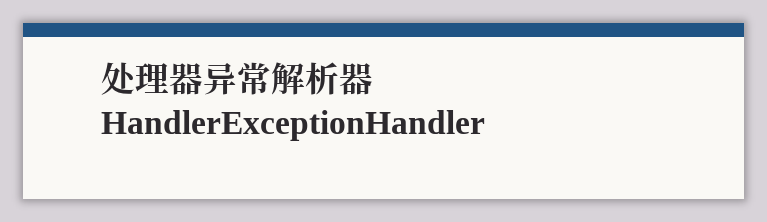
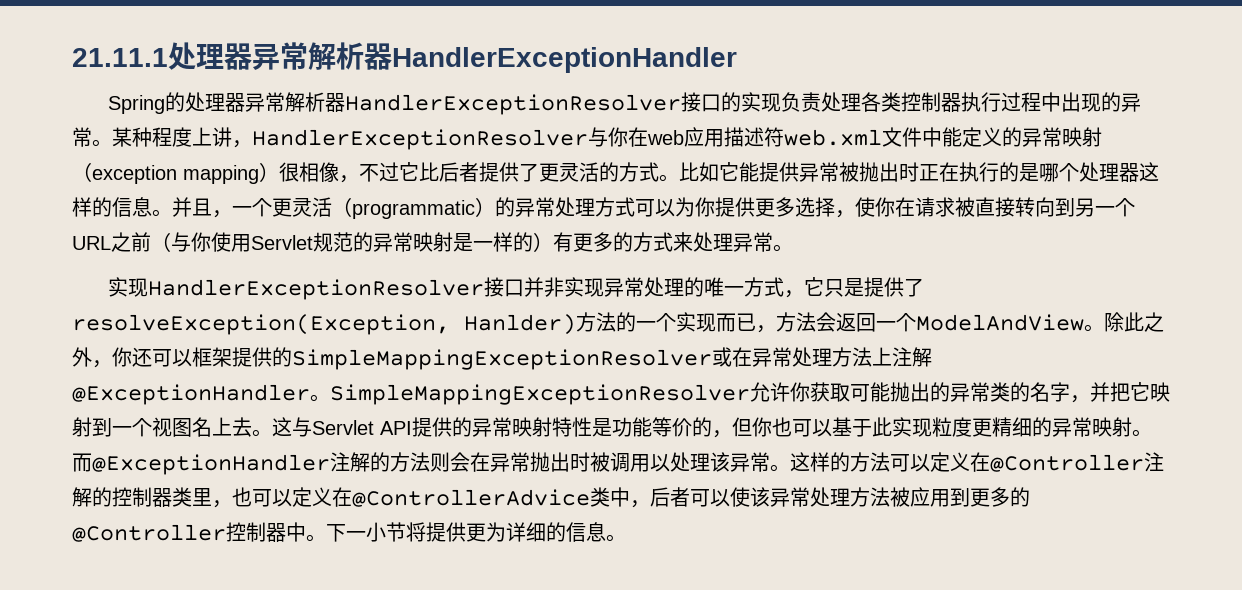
- 处理器异常解析器HandlerExceptionHandler
+ 21.11.1处理器异常解析器HandlerExceptionHandler
+ Spring的处理器异常解析器HandlerExceptionResolver接口的实现负责处理各类控制器执行过程中出现的异常。某种程度上讲，HandlerExceptionResolver与你在web应用描述符web.xml文件中能定义的异常映射（exception mapping）很相像，不过它比后者提供了更灵活的方式。比如它能提供异常被抛出时正在执行的是哪个处理器这样的信息。并且，一个更灵活（programmatic）的异常处理方式可以为你提供更多选择，使你在请求被直接转向到另一个URL之前（与你使用Servlet规范的异常映射是一样的）有更多的方式来处理异常。
+ 实现HandlerExceptionResolver接口并非实现异常处理的唯一方式，它只是提供了resolveException(Exception, Hanlder)方法的一个实现而已，方法会返回一个ModelAndView。除此之外，你还可以框架提供的SimpleMappingExceptionResolver或在异常处理方法上注解@ExceptionHandler。SimpleMappingExceptionResolver允许你获取可能抛出的异常类的名字，并把它映射到一个视图名上去。这与Servlet API提供的异常映射特性是功能等价的，但你也可以基于此实现粒度更精细的异常映射。而@ExceptionHandler注解的方法则会在异常抛出时被调用以处理该异常。这样的方法可以定义在@Controller注解的控制器类里，也可以定义在@ControllerAdvice类中，后者可以使该异常处理方法被应用到更多的@Controller控制器中。下一小节将提供更为详细的信息。

